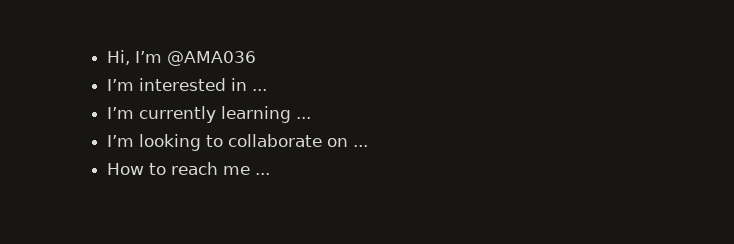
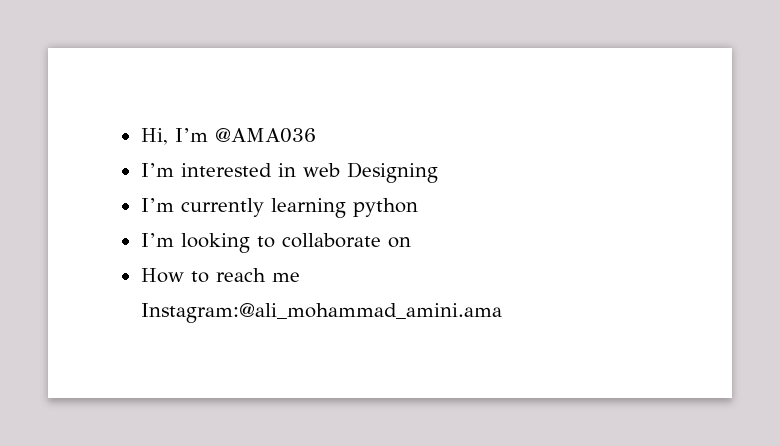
- I’m interested in ...
+ I’m interested in web Designing
- I’m currently learning ...
+ I’m currently learning python
- I’m looking to collaborate on ...
+ I’m looking to collaborate on
- How to reach me ...
+ How to reach me Instagram:@ali_mohammad_amini.ama

